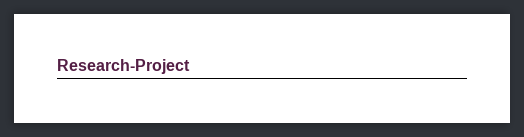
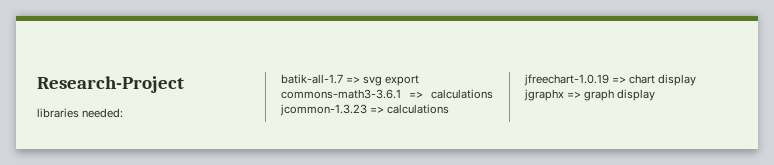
+ libraries needed:
+ batik-all-1.7 => svg export commons-math3-3.6.1 => calculations jcommon-1.3.23 => calculations jfreechart-1.0.19 => chart display jgraphx => graph display

